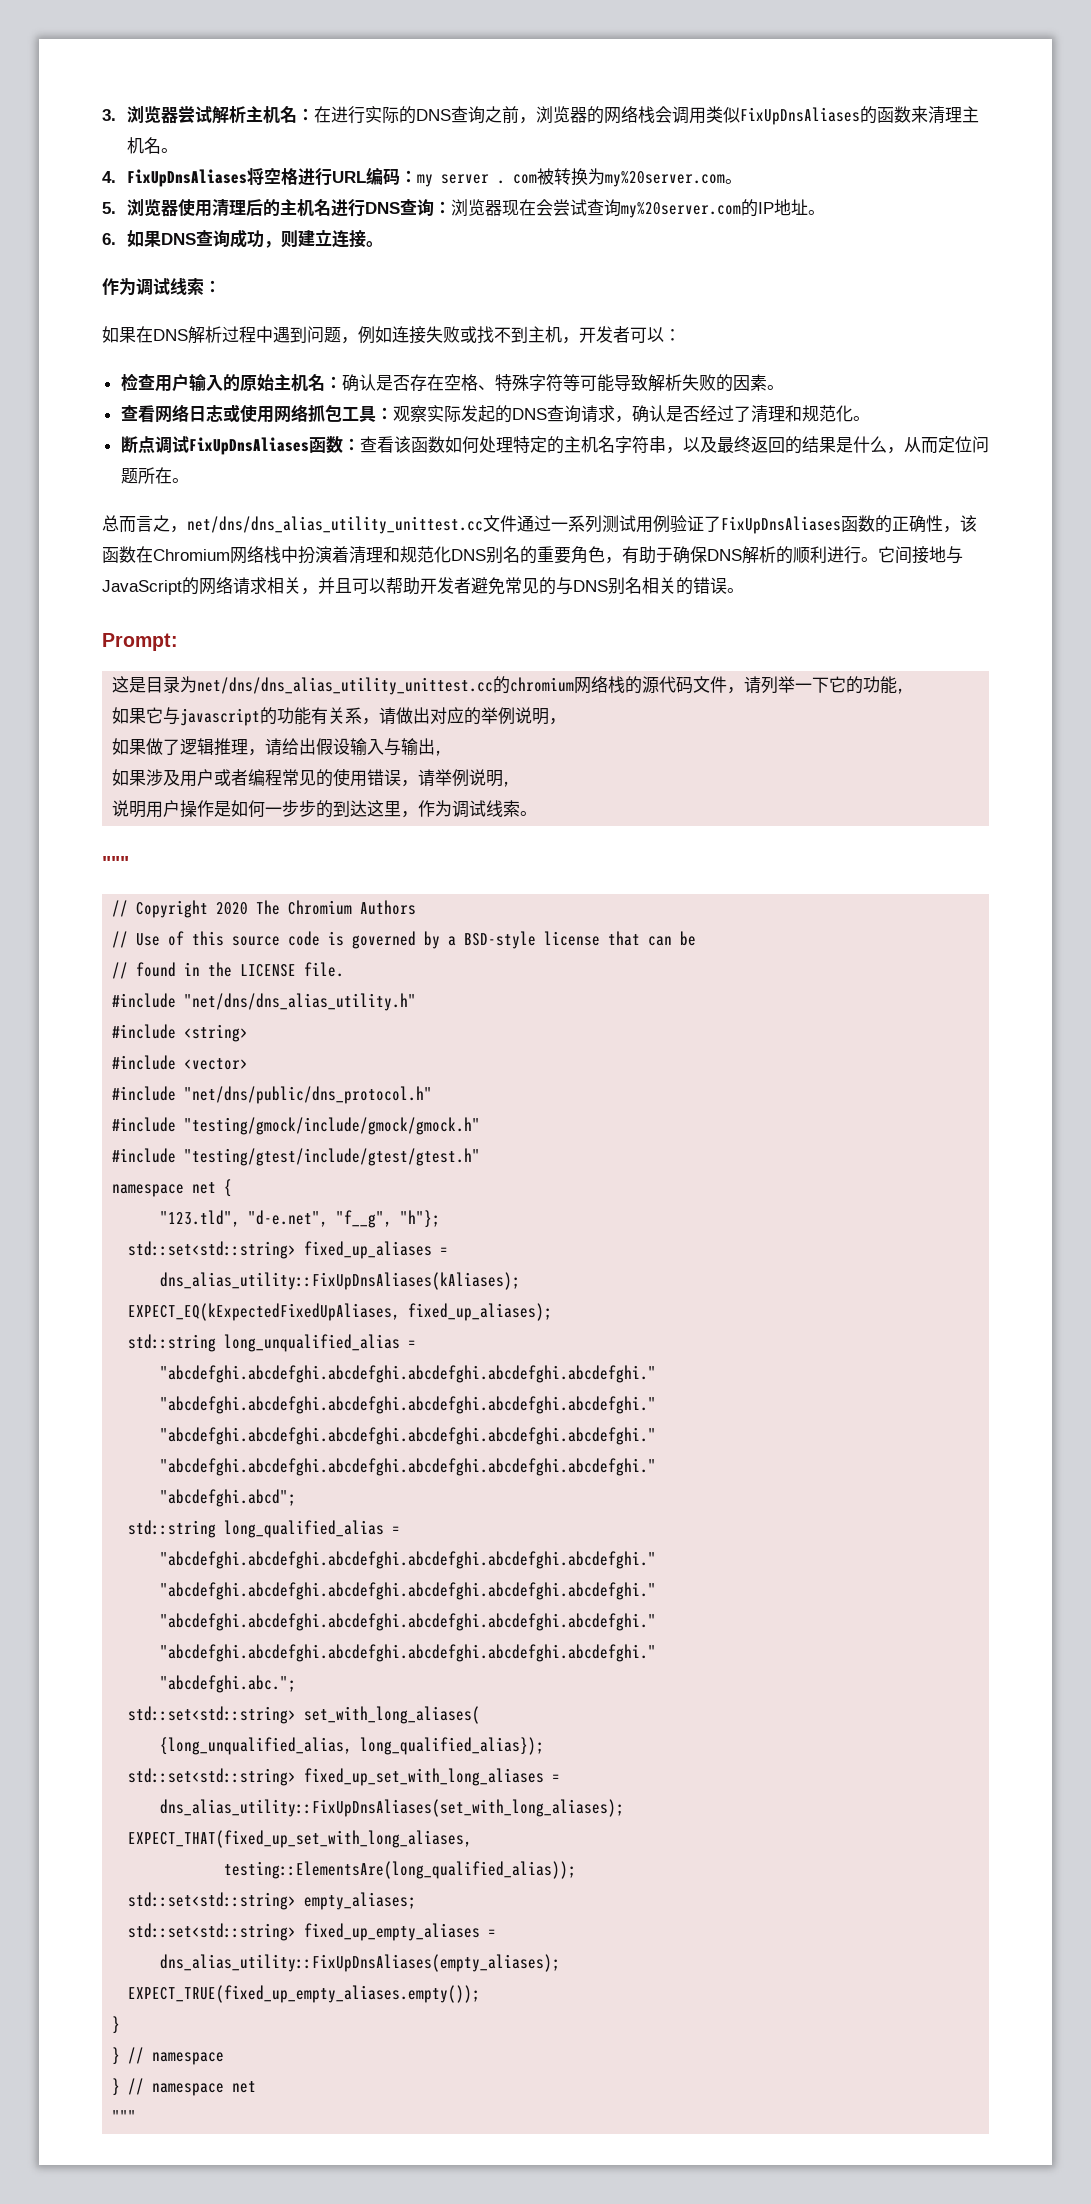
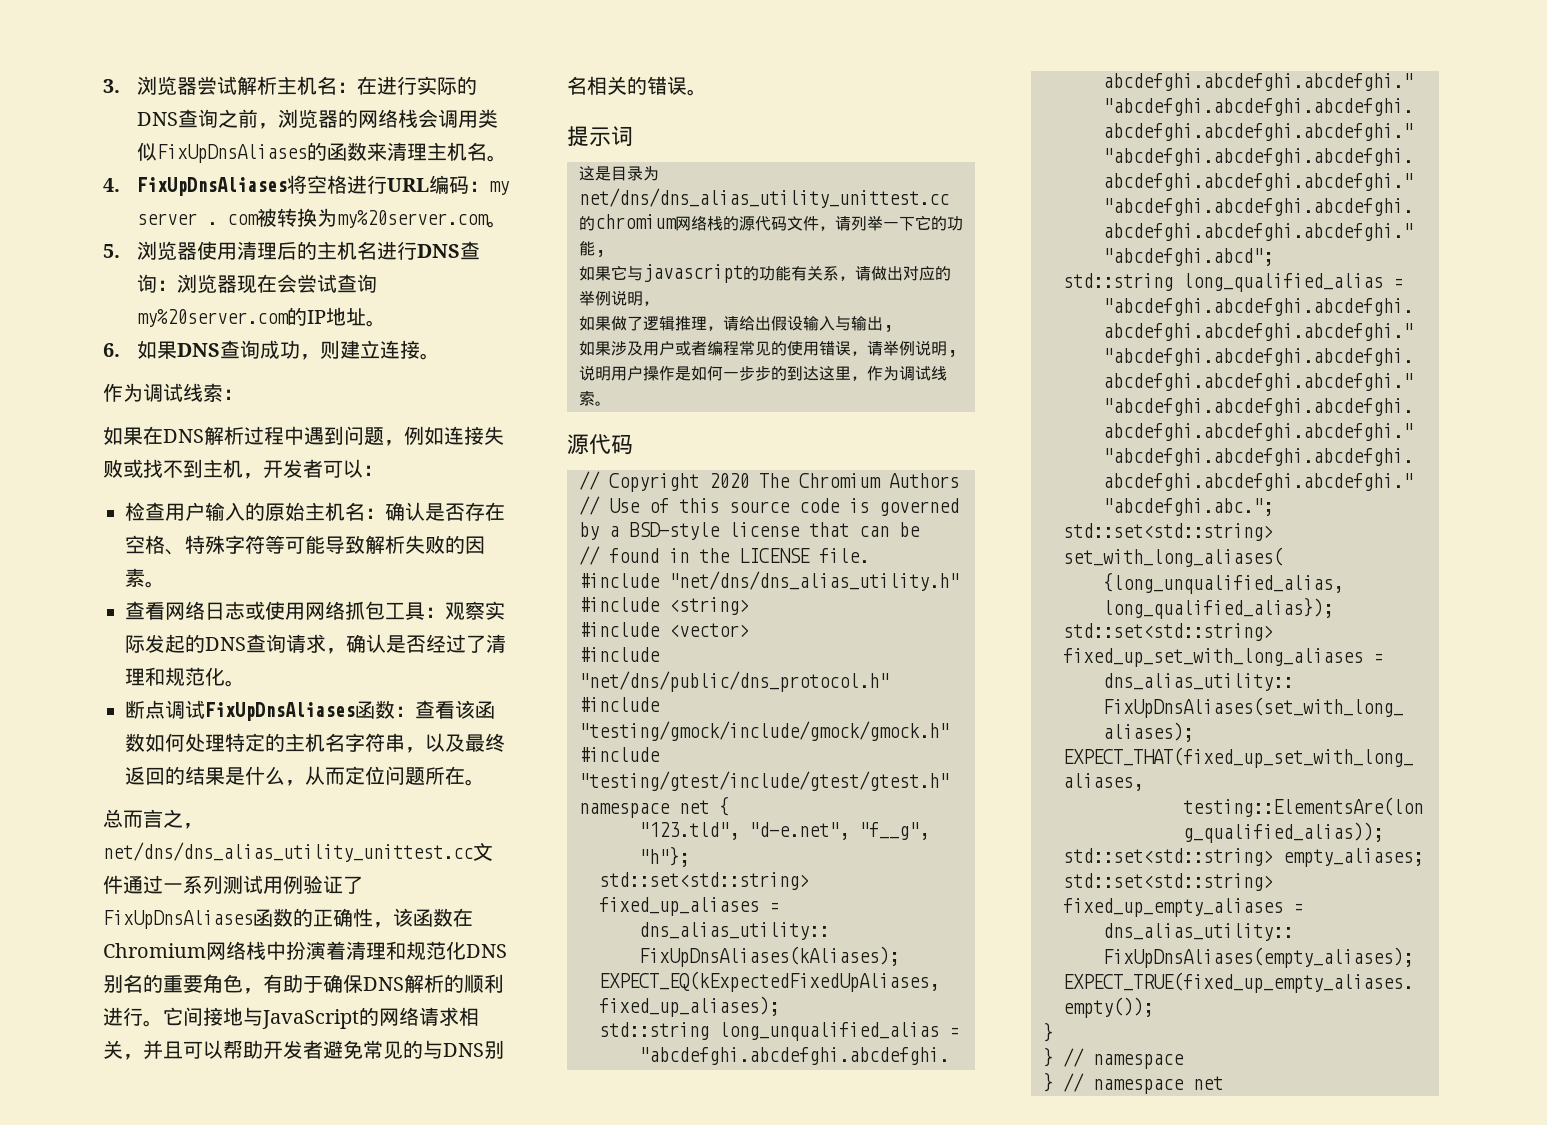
- Prompt:
+ 提示词
  说明用户操作是如何一步步的到达这里，作为调试线索。
- """
+ 源代码
  } // namespace net
- """

